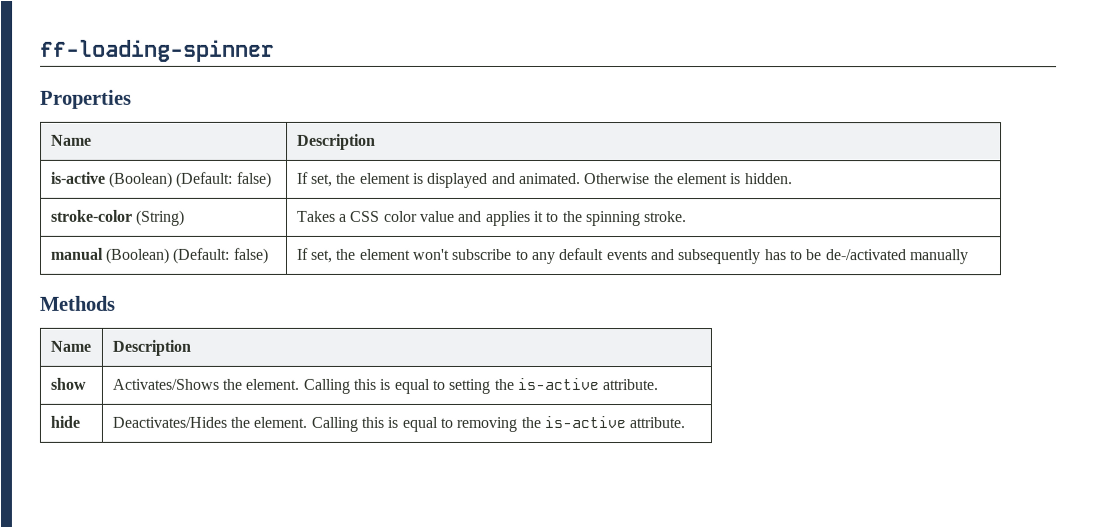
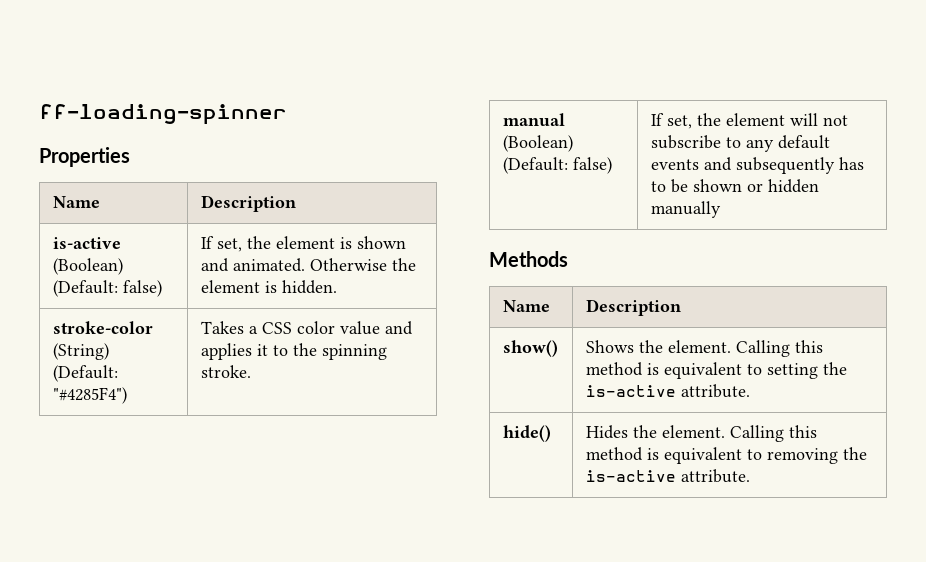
- is-active (Boolean) (Default: false) | If set, the element is displayed and animated. Otherwise the element is hidden.
+ is-active (Boolean) (Default: false) | If set, the element is shown and animated. Otherwise the element is hidden.
- stroke-color (String) | Takes a CSS color value and applies it to the spinning stroke.
+ stroke-color (String) (Default: "#4285F4") | Takes a CSS color value and applies it to the spinning stroke.
- manual (Boolean) (Default: false) | If set, the element won't subscribe to any default events and subsequently has to be de-/activated manually
+ manual (Boolean) (Default: false) | If set, the element will not subscribe to any default events and subsequently has to be shown or hidden manually
- show | Activates/Shows the element. Calling this is equal to setting the is-active attribute.
+ show() | Shows the element. Calling this method is equivalent to setting the is-active attribute.
- hide | Deactivates/Hides the element. Calling this is equal to removing the is-active attribute.
+ hide() | Hides the element. Calling this method is equivalent to removing the is-active attribute.

